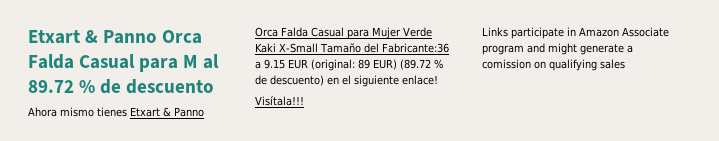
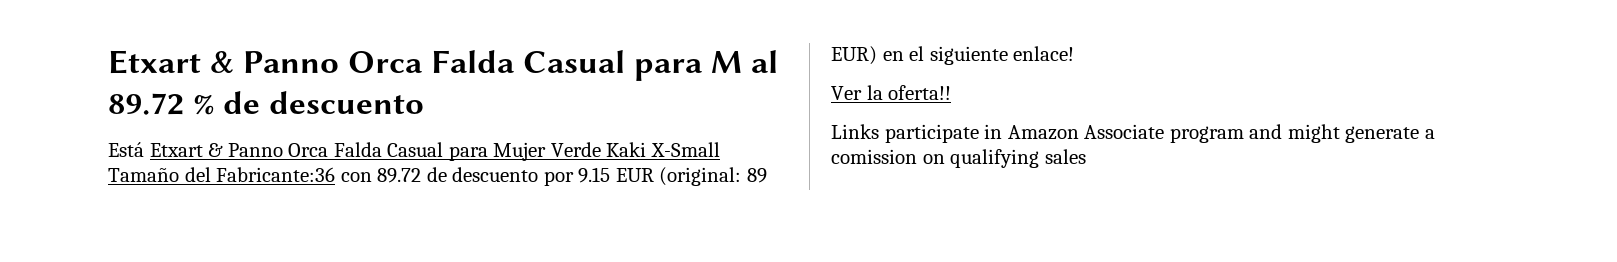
- Ahora mismo tienes Etxart & Panno Orca Falda Casual para Mujer Verde Kaki X-Small Tamaño del Fabricante:36 a 9.15 EUR (original: 89 EUR) (89.72 % de descuento) en el siguiente enlace!
+ Está Etxart & Panno Orca Falda Casual para Mujer Verde Kaki X-Small Tamaño del Fabricante:36 con 89.72 de descuento por 9.15 EUR (original: 89 EUR) en el siguiente enlace!
- Visítala!!!
+ Ver la oferta!!

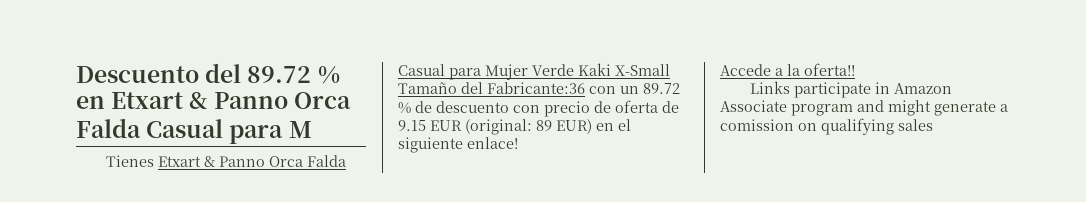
- Etxart & Panno Orca Falda Casual para M al 89.72 % de descuento
- Está Etxart & Panno Orca Falda Casual para Mujer Verde Kaki X-Small Tamaño del Fabricante:36 con 89.72 de descuento por 9.15 EUR (original: 89 EUR) en el siguiente enlace!
+ Descuento del 89.72 % en Etxart & Panno Orca Falda Casual para M
+ Tienes Etxart & Panno Orca Falda Casual para Mujer Verde Kaki X-Small Tamaño del Fabricante:36 con un 89.72 % de descuento con precio de oferta de 9.15 EUR (original: 89 EUR) en el siguiente enlace!
- Ver la oferta!!
+ Accede a la oferta!!

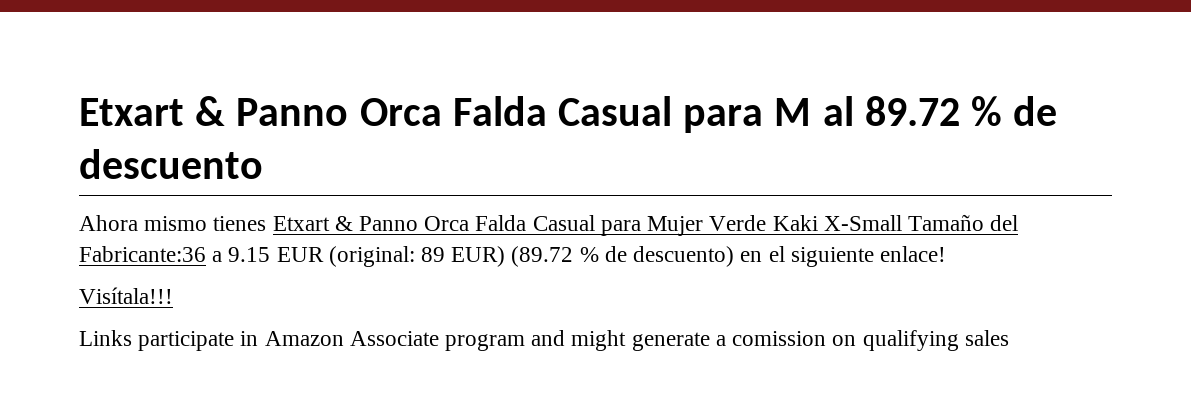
- Descuento del 89.72 % en Etxart & Panno Orca Falda Casual para M
- Tienes Etxart & Panno Orca Falda Casual para Mujer Verde Kaki X-Small Tamaño del Fabricante:36 con un 89.72 % de descuento con precio de oferta de 9.15 EUR (original: 89 EUR) en el siguiente enlace!
+ Etxart & Panno Orca Falda Casual para M al 89.72 % de descuento
+ Ahora mismo tienes Etxart & Panno Orca Falda Casual para Mujer Verde Kaki X-Small Tamaño del Fabricante:36 a 9.15 EUR (original: 89 EUR) (89.72 % de descuento) en el siguiente enlace!
- Accede a la oferta!!
+ Visítala!!!

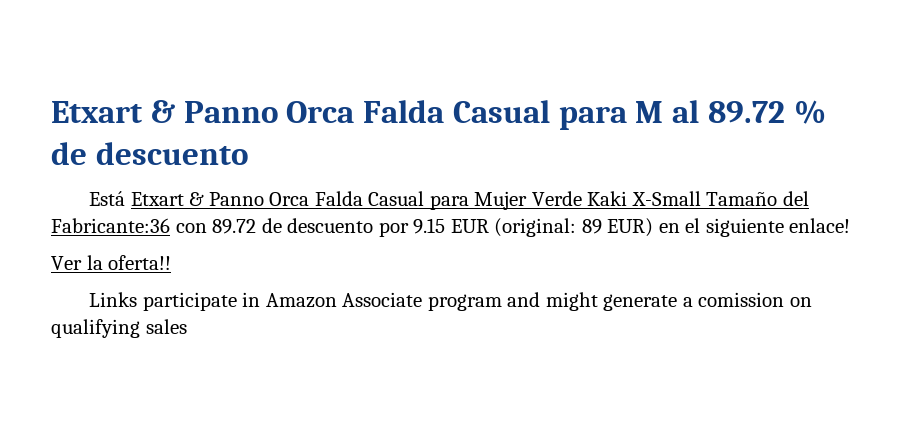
- Ahora mismo tienes Etxart & Panno Orca Falda Casual para Mujer Verde Kaki X-Small Tamaño del Fabricante:36 a 9.15 EUR (original: 89 EUR) (89.72 % de descuento) en el siguiente enlace!
+ Está Etxart & Panno Orca Falda Casual para Mujer Verde Kaki X-Small Tamaño del Fabricante:36 con 89.72 de descuento por 9.15 EUR (original: 89 EUR) en el siguiente enlace!
- Visítala!!!
+ Ver la oferta!!

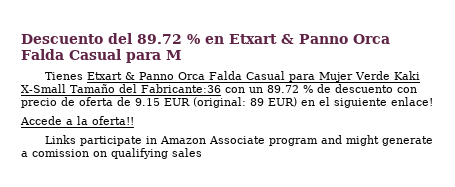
- Etxart & Panno Orca Falda Casual para M al 89.72 % de descuento
- Está Etxart & Panno Orca Falda Casual para Mujer Verde Kaki X-Small Tamaño del Fabricante:36 con 89.72 de descuento por 9.15 EUR (original: 89 EUR) en el siguiente enlace!
+ Descuento del 89.72 % en Etxart & Panno Orca Falda Casual para M
+ Tienes Etxart & Panno Orca Falda Casual para Mujer Verde Kaki X-Small Tamaño del Fabricante:36 con un 89.72 % de descuento con precio de oferta de 9.15 EUR (original: 89 EUR) en el siguiente enlace!
- Ver la oferta!!
+ Accede a la oferta!!

